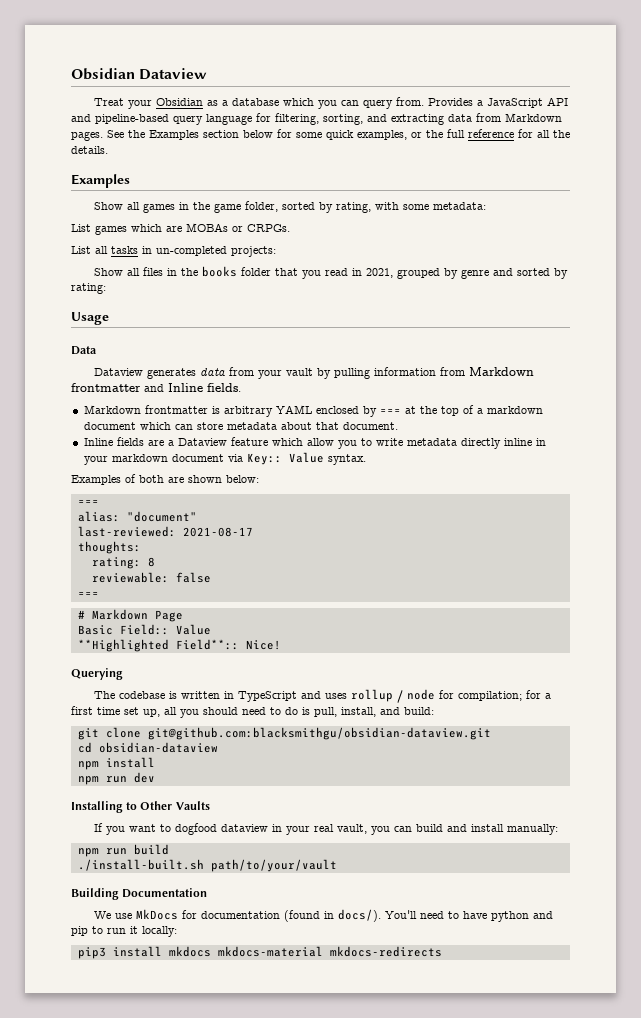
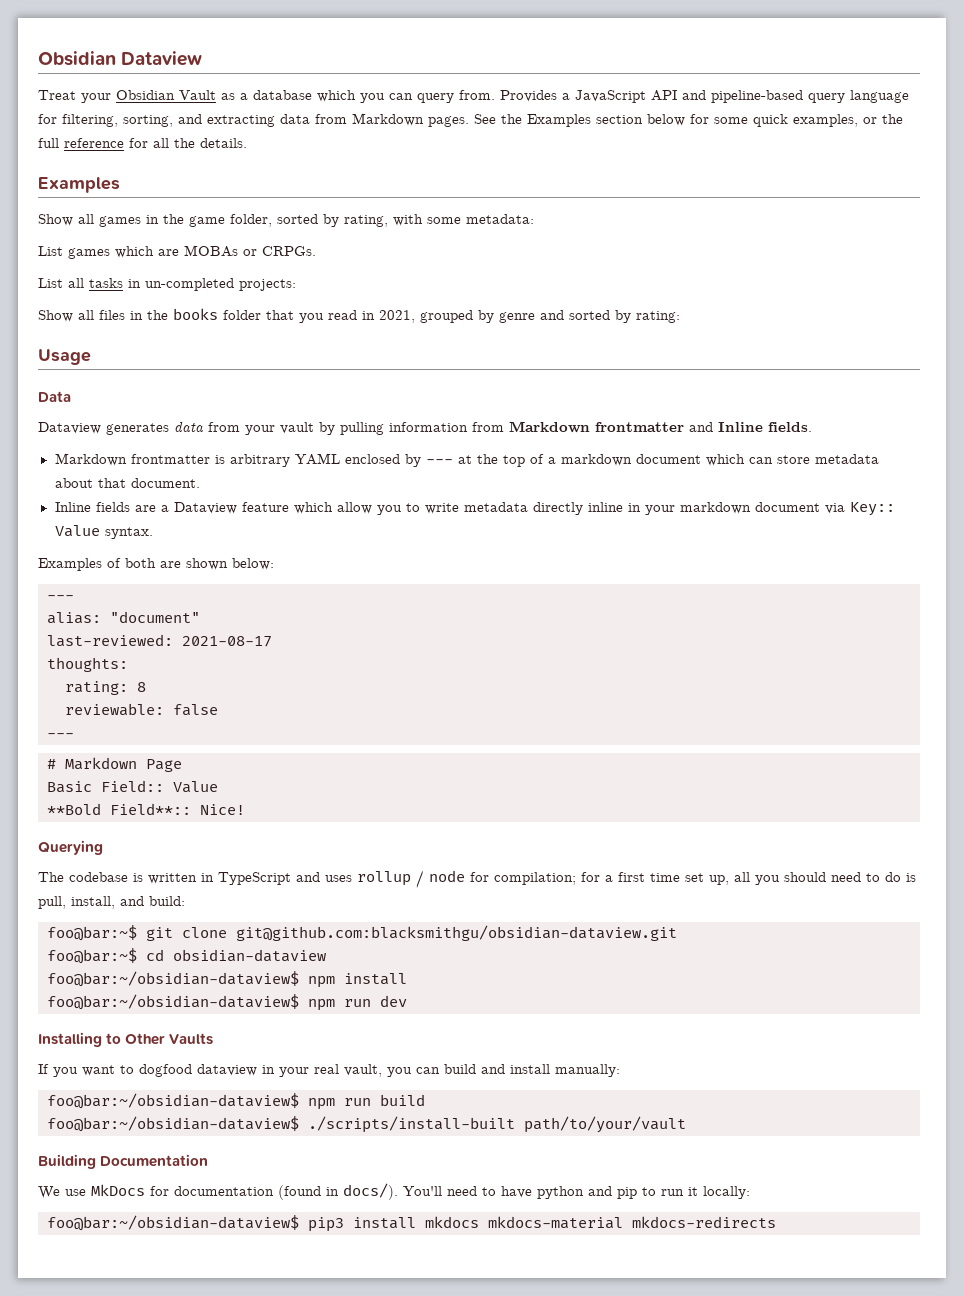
- Treat your Obsidian as a database which you can query from.
+ Treat your Obsidian Vault as a database which you can query from.
- Markdown frontmatter is arbitrary YAML enclosed by === at the top of a markdown document which can store metadata about that document.
+ Markdown frontmatter is arbitrary YAML enclosed by --- at the top of a markdown document which can store metadata about that document.
  Examples of both are shown below:
- ===
+ ---
  reviewable: false
- ===
+ ---
- **Highlighted Field**:: Nice!
+ **Bold Field**:: Nice!
- git clone git@github.com:blacksmithgu/obsidian-dataview.git
+ foo@bar:~$ git clone git@github.com:blacksmithgu/obsidian-dataview.git
- cd obsidian-dataview
+ foo@bar:~$ cd obsidian-dataview
- npm install
+ foo@bar:~/obsidian-dataview$ npm install
- npm run dev
+ foo@bar:~/obsidian-dataview$ npm run dev
- npm run build
+ foo@bar:~/obsidian-dataview$ npm run build
- ./install-built.sh path/to/your/vault
+ foo@bar:~/obsidian-dataview$ ./scripts/install-built path/to/your/vault
- pip3 install mkdocs mkdocs-material mkdocs-redirects
+ foo@bar:~/obsidian-dataview$ pip3 install mkdocs mkdocs-material mkdocs-redirects

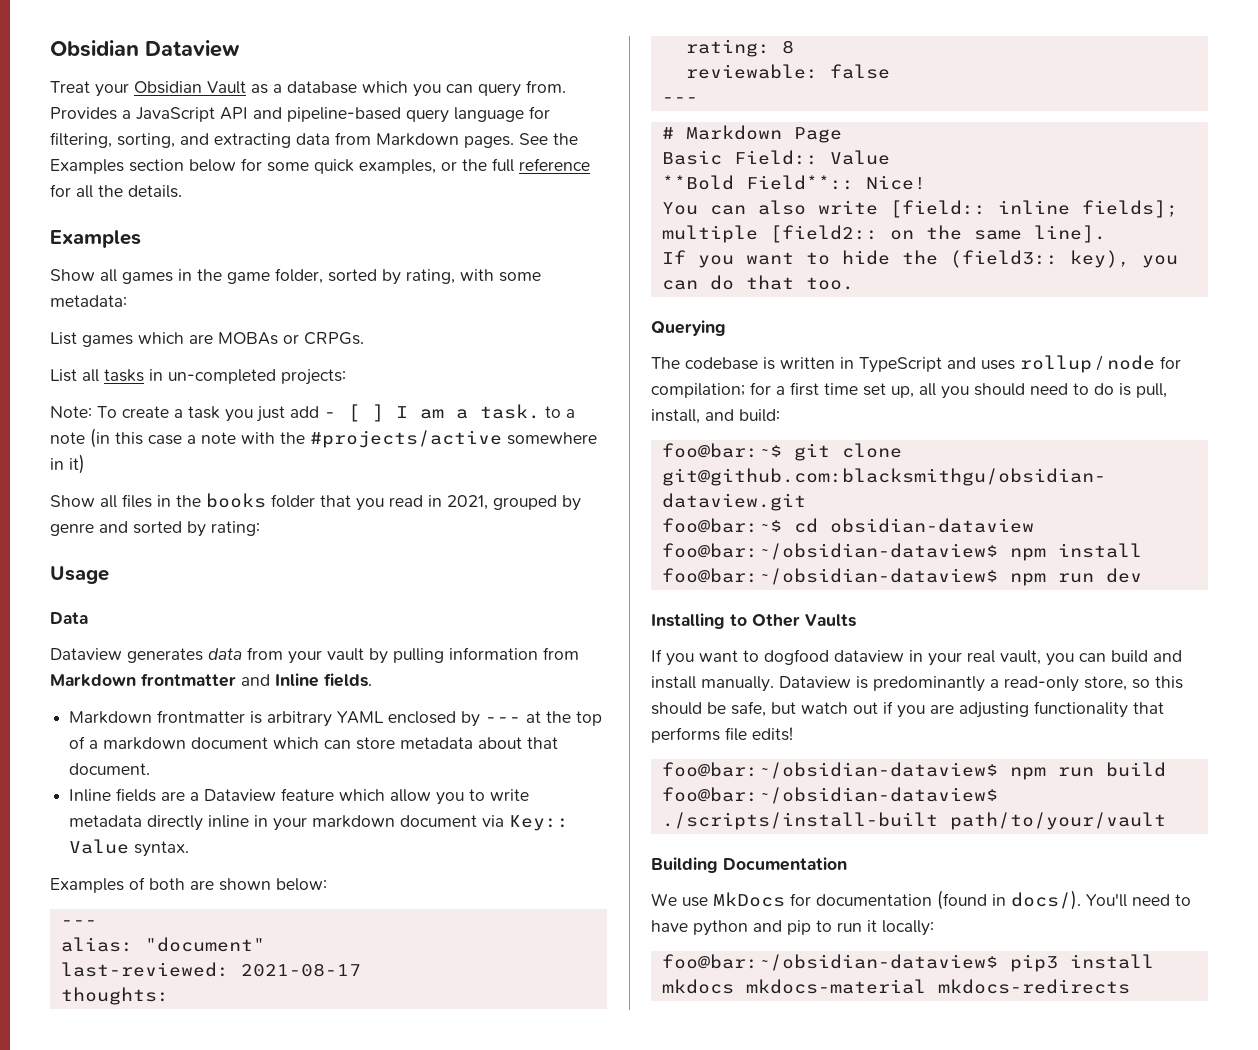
+ Note: To create a task you just add - [ ] I am a task. to a note (in this case a note with the #projects/active somewhere in it)
+ You can also write [field:: inline fields]; multiple [field2:: on the same line].
+ If you want to hide the (field3:: key), you can do that too.
- If you want to dogfood dataview in your real vault, you can build and install manually:
+ If you want to dogfood dataview in your real vault, you can build and install manually. Dataview is predominantly a read-only store, so this should be safe, but watch out if you are adjusting functionality that performs file edits!

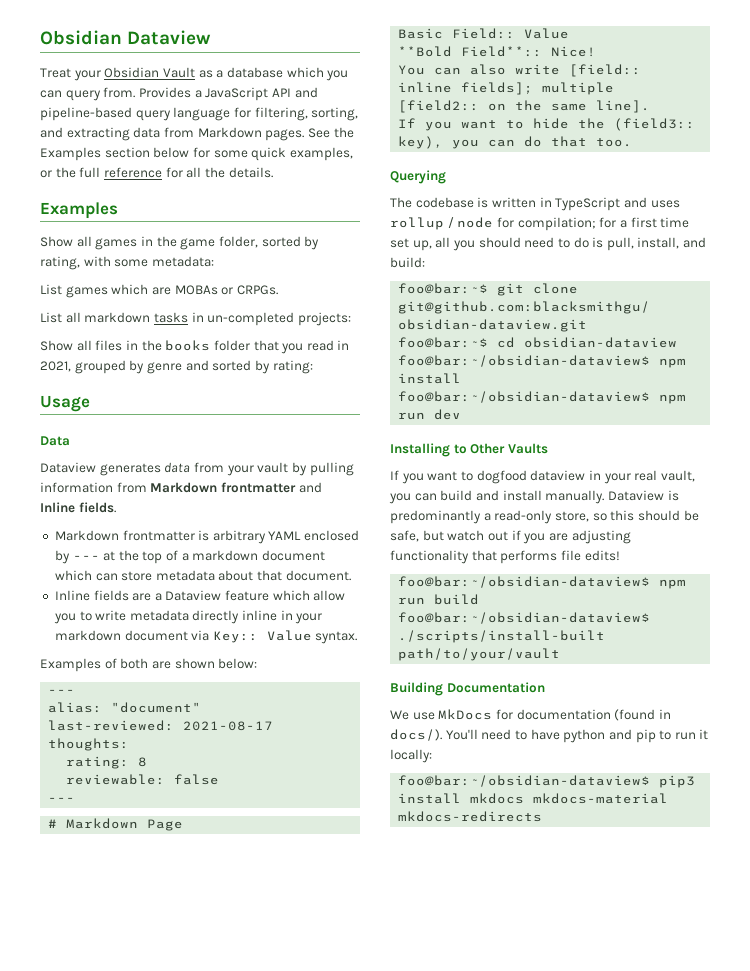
- List all tasks in un-completed projects:
+ List all markdown tasks in un-completed projects:
- Note: To create a task you just add - [ ] I am a task. to a note (in this case a note with the #projects/active somewhere in it)

